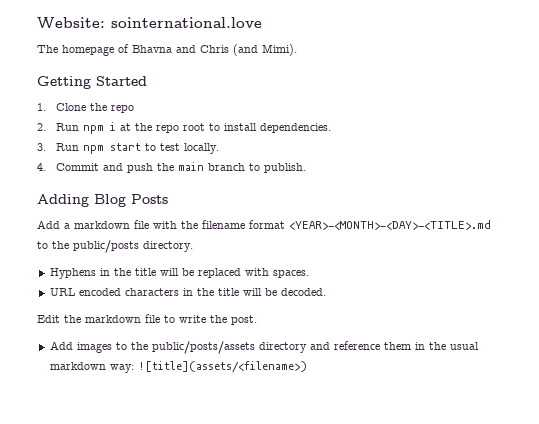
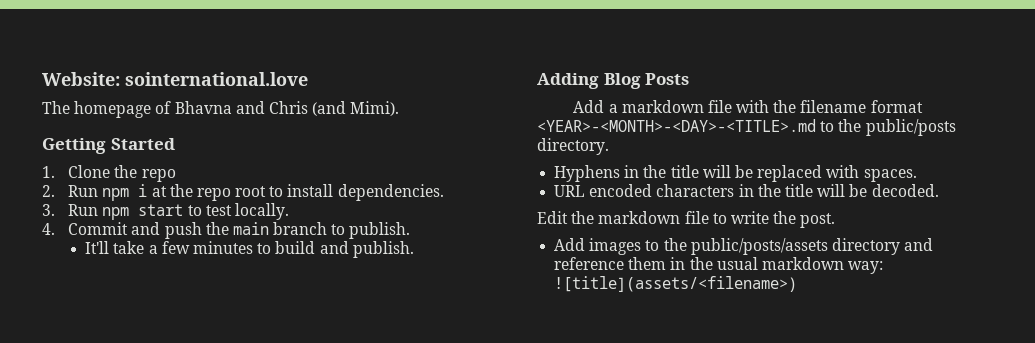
+ It'll take a few minutes to build and publish.

